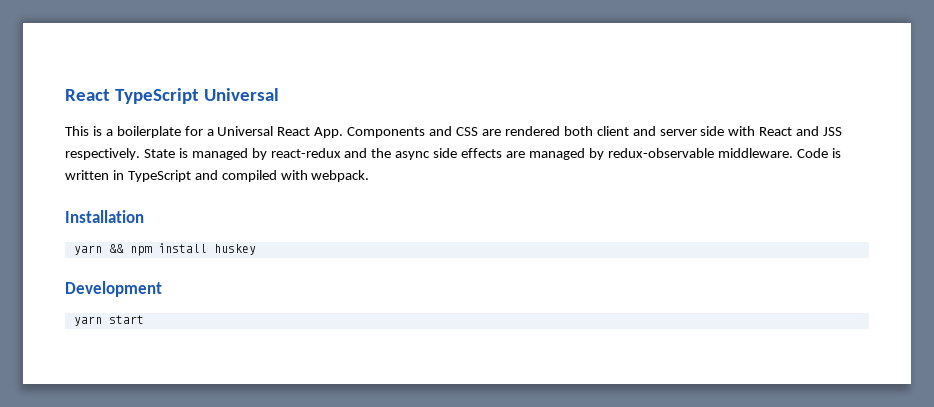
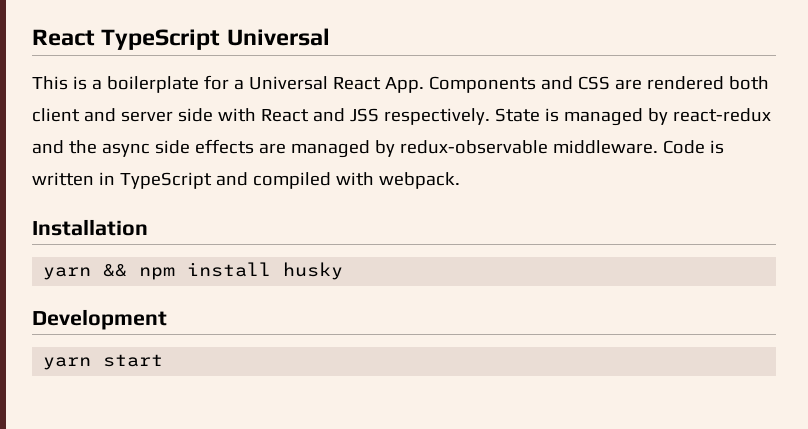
- yarn && npm install huskey
+ yarn && npm install husky

